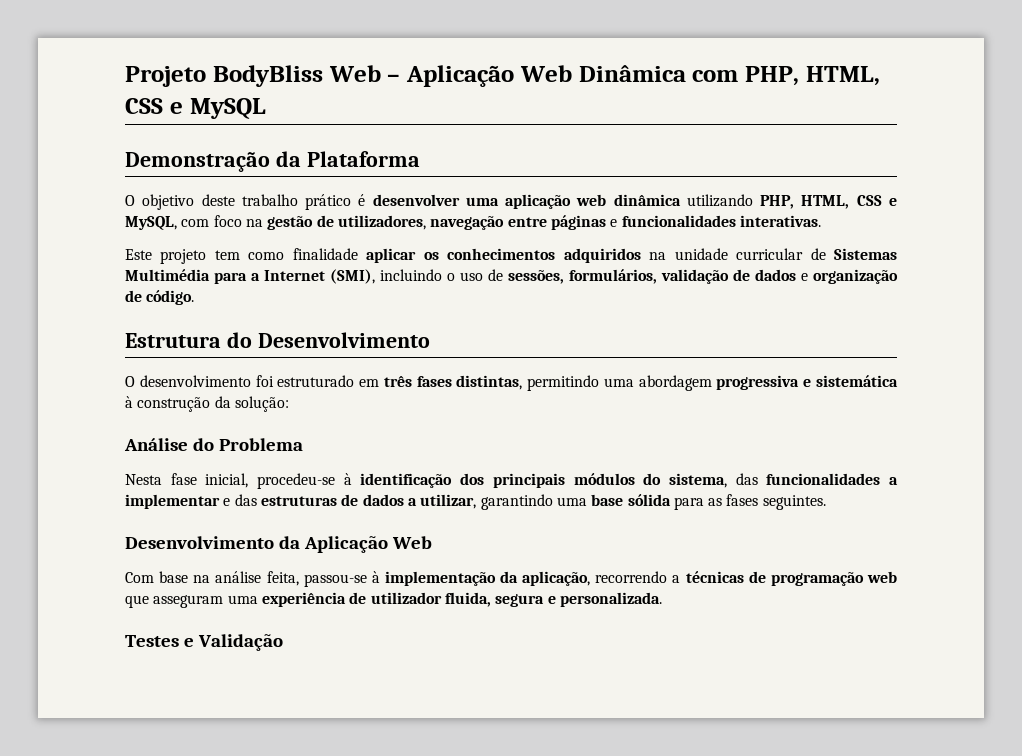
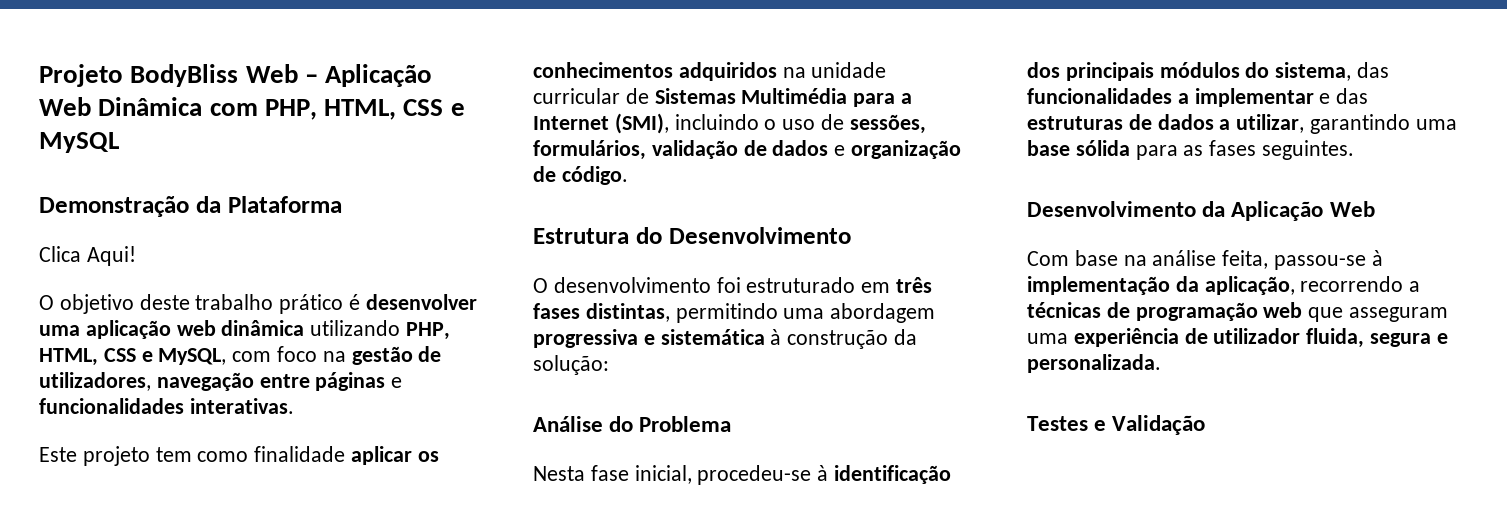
+ Clica Aqui!

